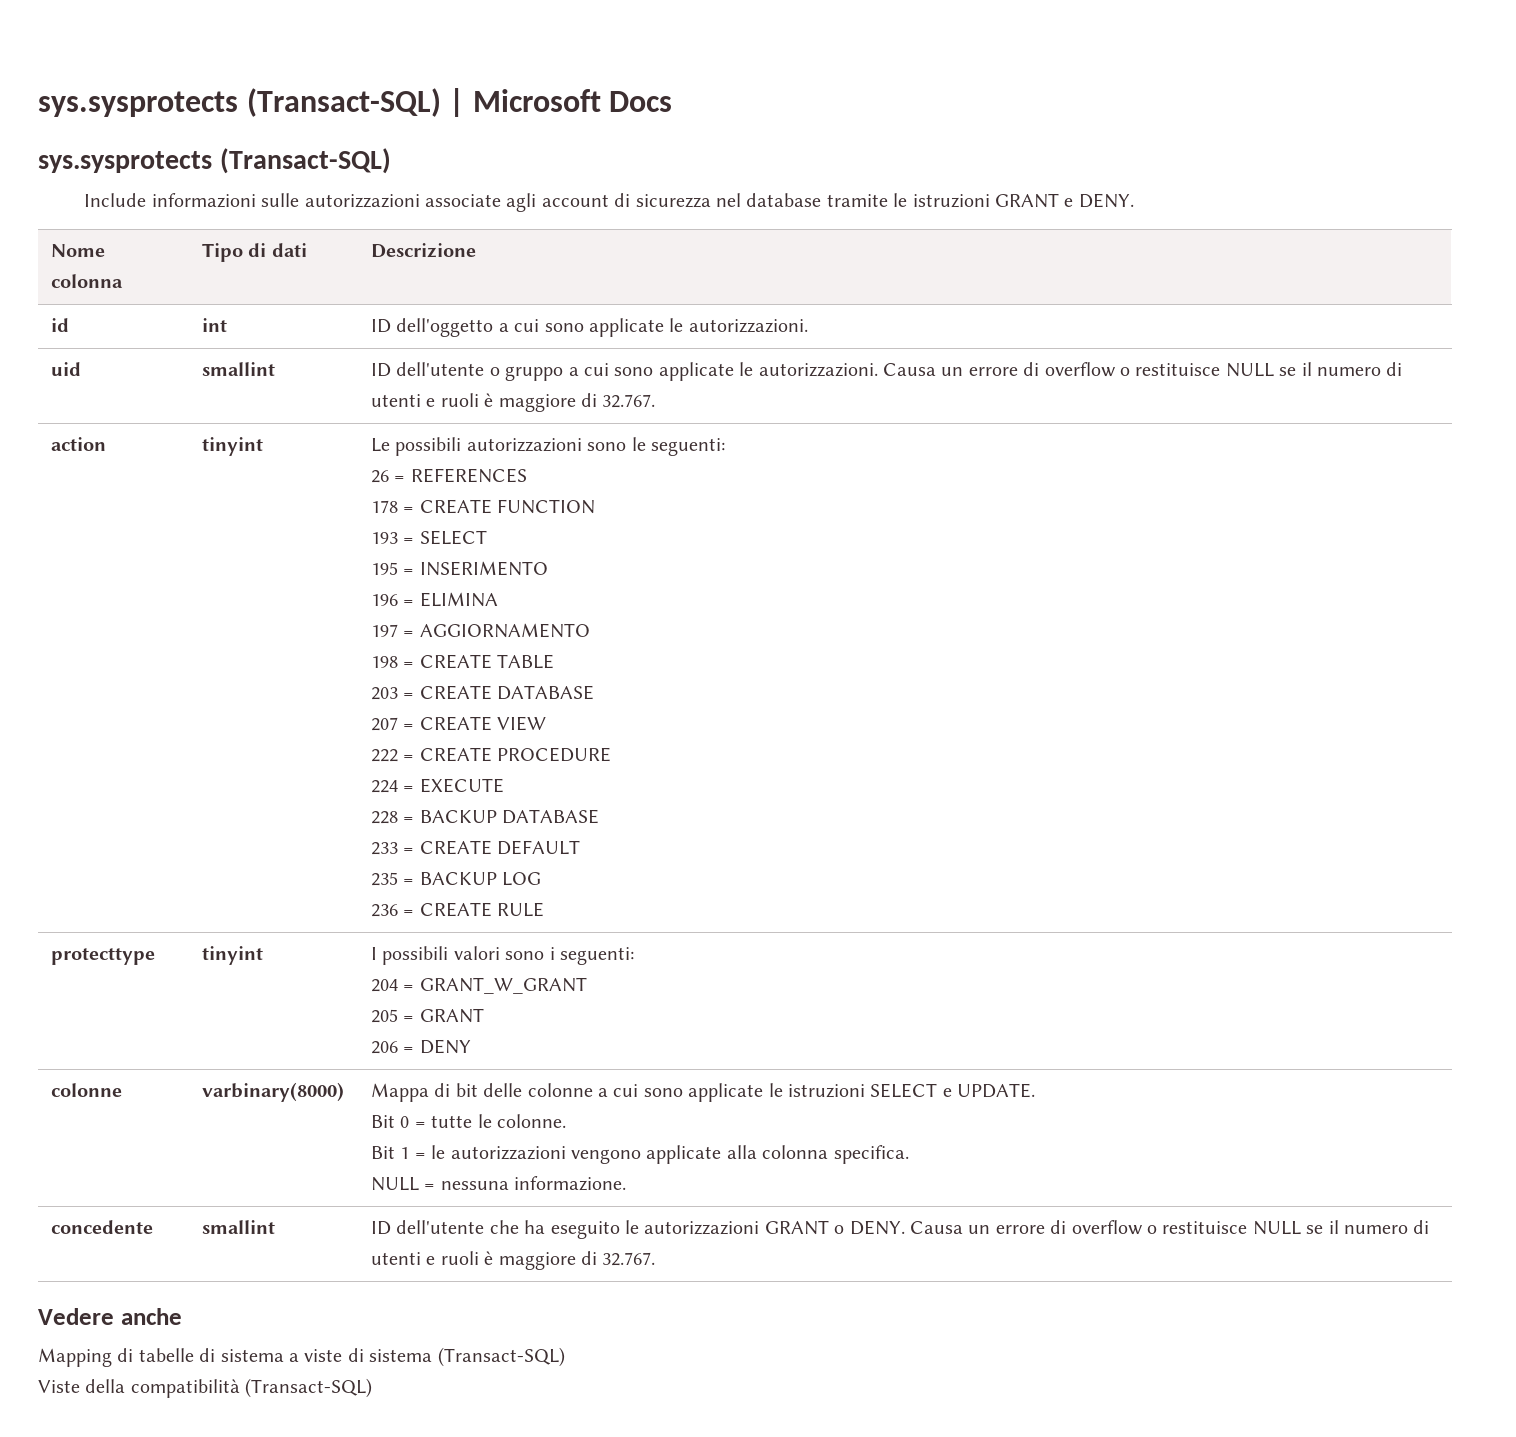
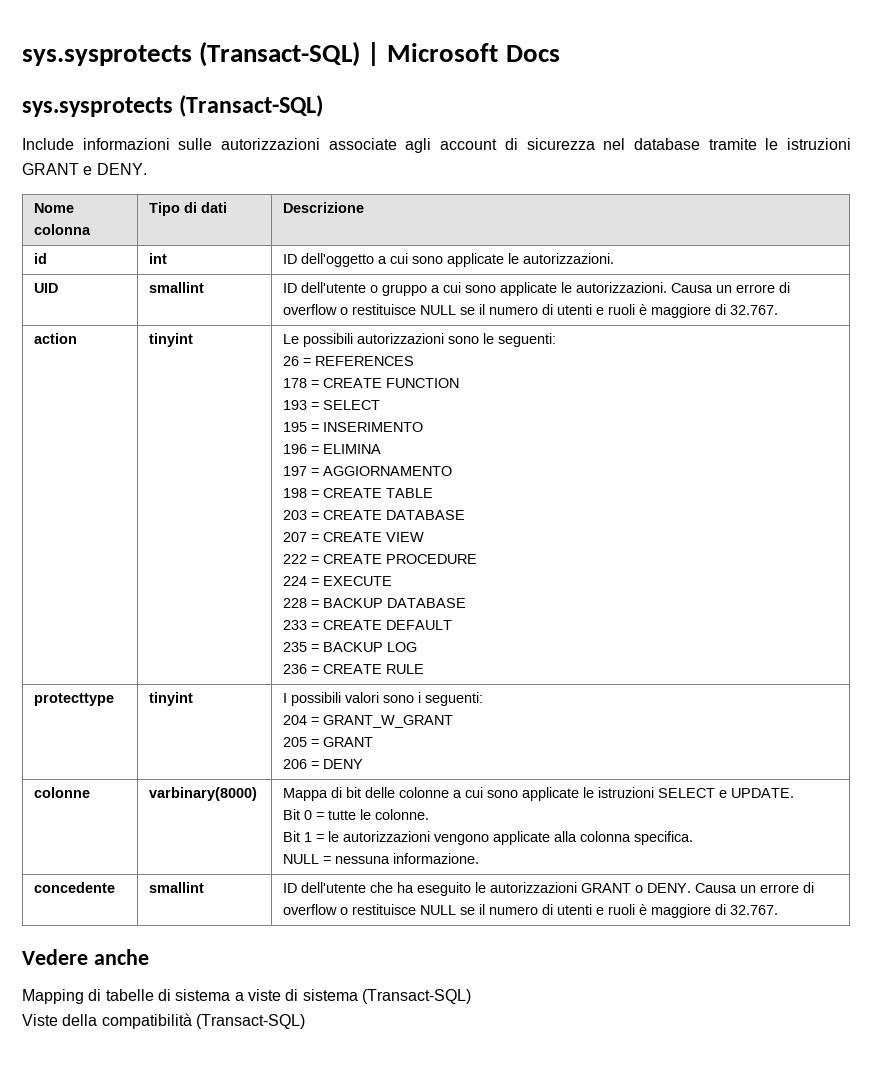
- uid | smallint | ID dell'utente o gruppo a cui sono applicate le autorizzazioni. Causa un errore di overflow o restituisce NULL se il numero di utenti e ruoli è maggiore di 32.767.
+ UID | smallint | ID dell'utente o gruppo a cui sono applicate le autorizzazioni. Causa un errore di overflow o restituisce NULL se il numero di utenti e ruoli è maggiore di 32.767.

